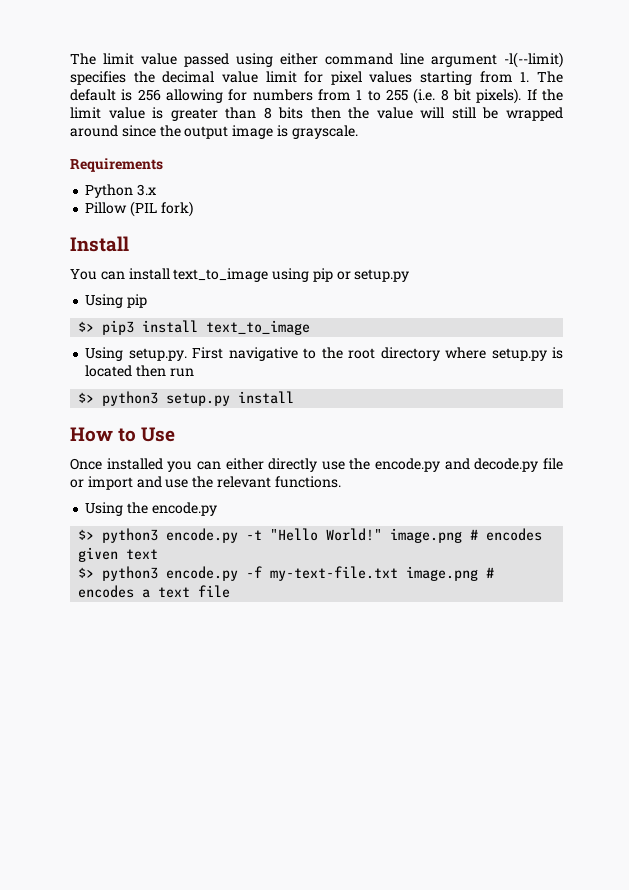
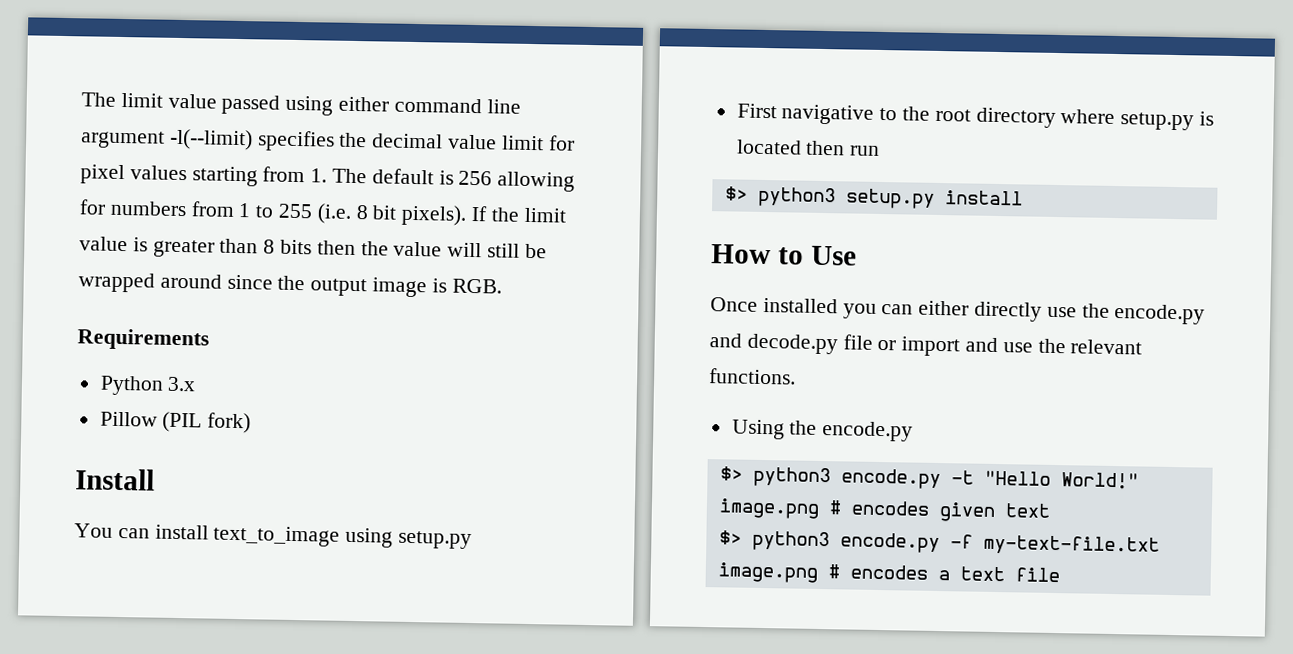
- If the limit value is greater than 8 bits then the value will still be wrapped around since the output image is grayscale.
+ If the limit value is greater than 8 bits then the value will still be wrapped around since the output image is RGB.
- You can install text_to_image using pip or setup.py
+ You can install text_to_image using setup.py
- Using pip
- $> pip3 install text_to_image
- Using setup.py. First navigative to the root directory where setup.py is located then run
+ First navigative to the root directory where setup.py is located then run

